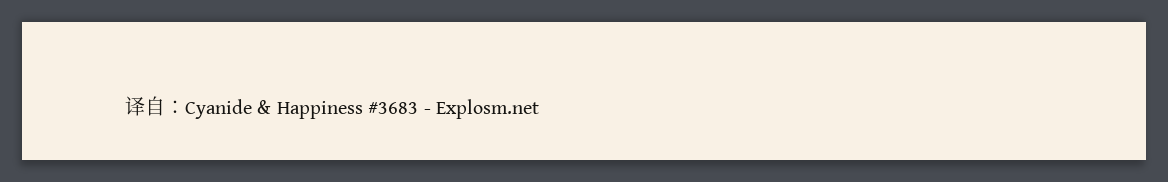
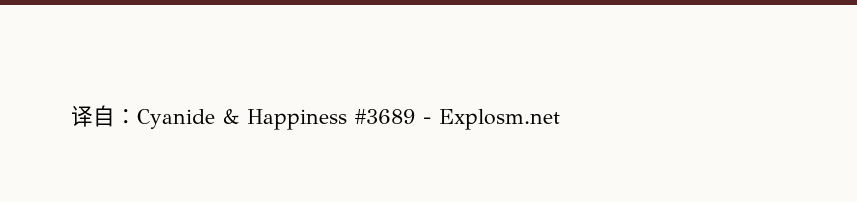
- 译自：Cyanide & Happiness #3683 - Explosm.net
+ 译自：Cyanide & Happiness #3689 - Explosm.net

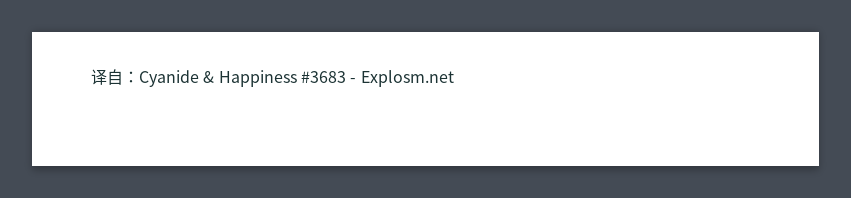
- 译自：Cyanide & Happiness #3689 - Explosm.net
+ 译自：Cyanide & Happiness #3683 - Explosm.net

